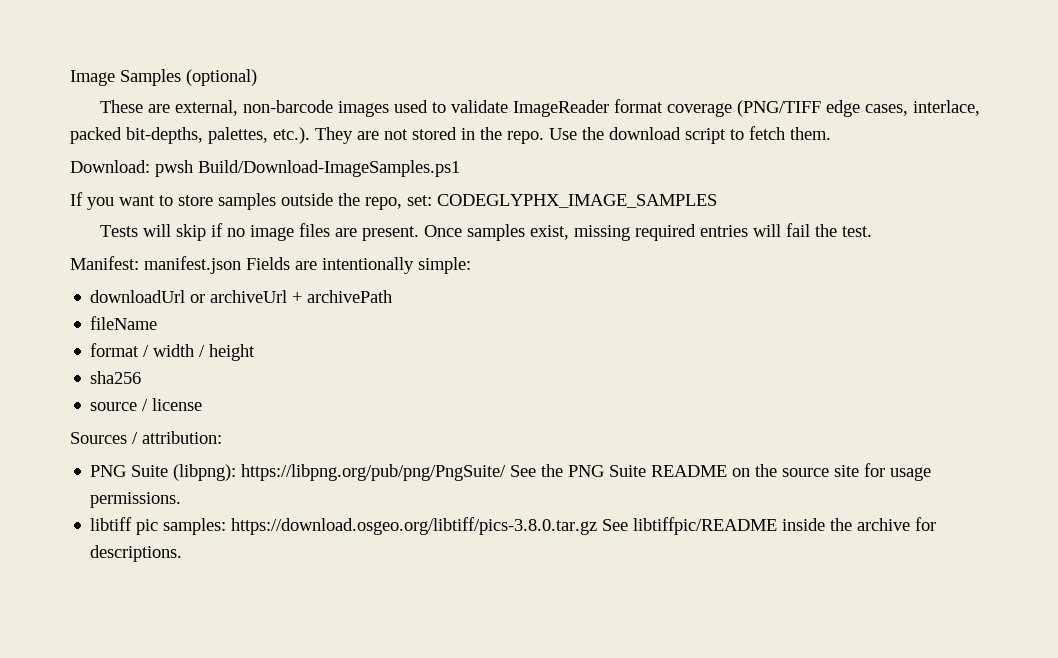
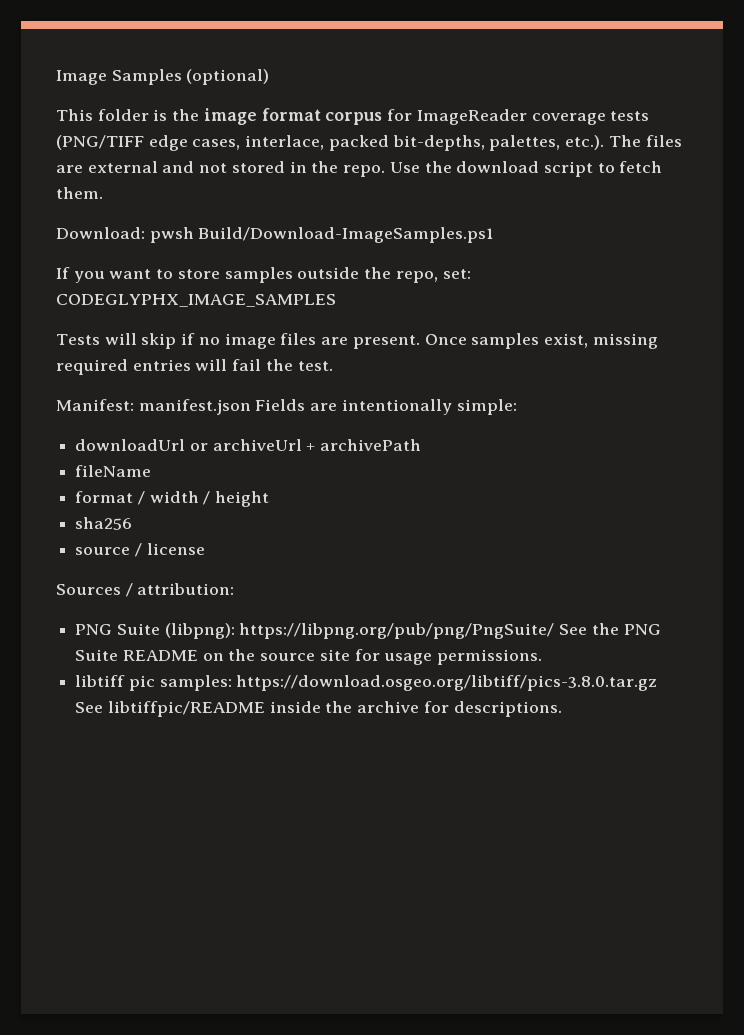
- These are external, non-barcode images used to validate ImageReader format coverage (PNG/TIFF edge cases, interlace, packed bit-depths, palettes, etc.). They are not stored in the repo.
+ This folder is the image format corpus for ImageReader coverage tests (PNG/TIFF edge cases, interlace, packed bit-depths, palettes, etc.). The files are external and not stored in the repo.

